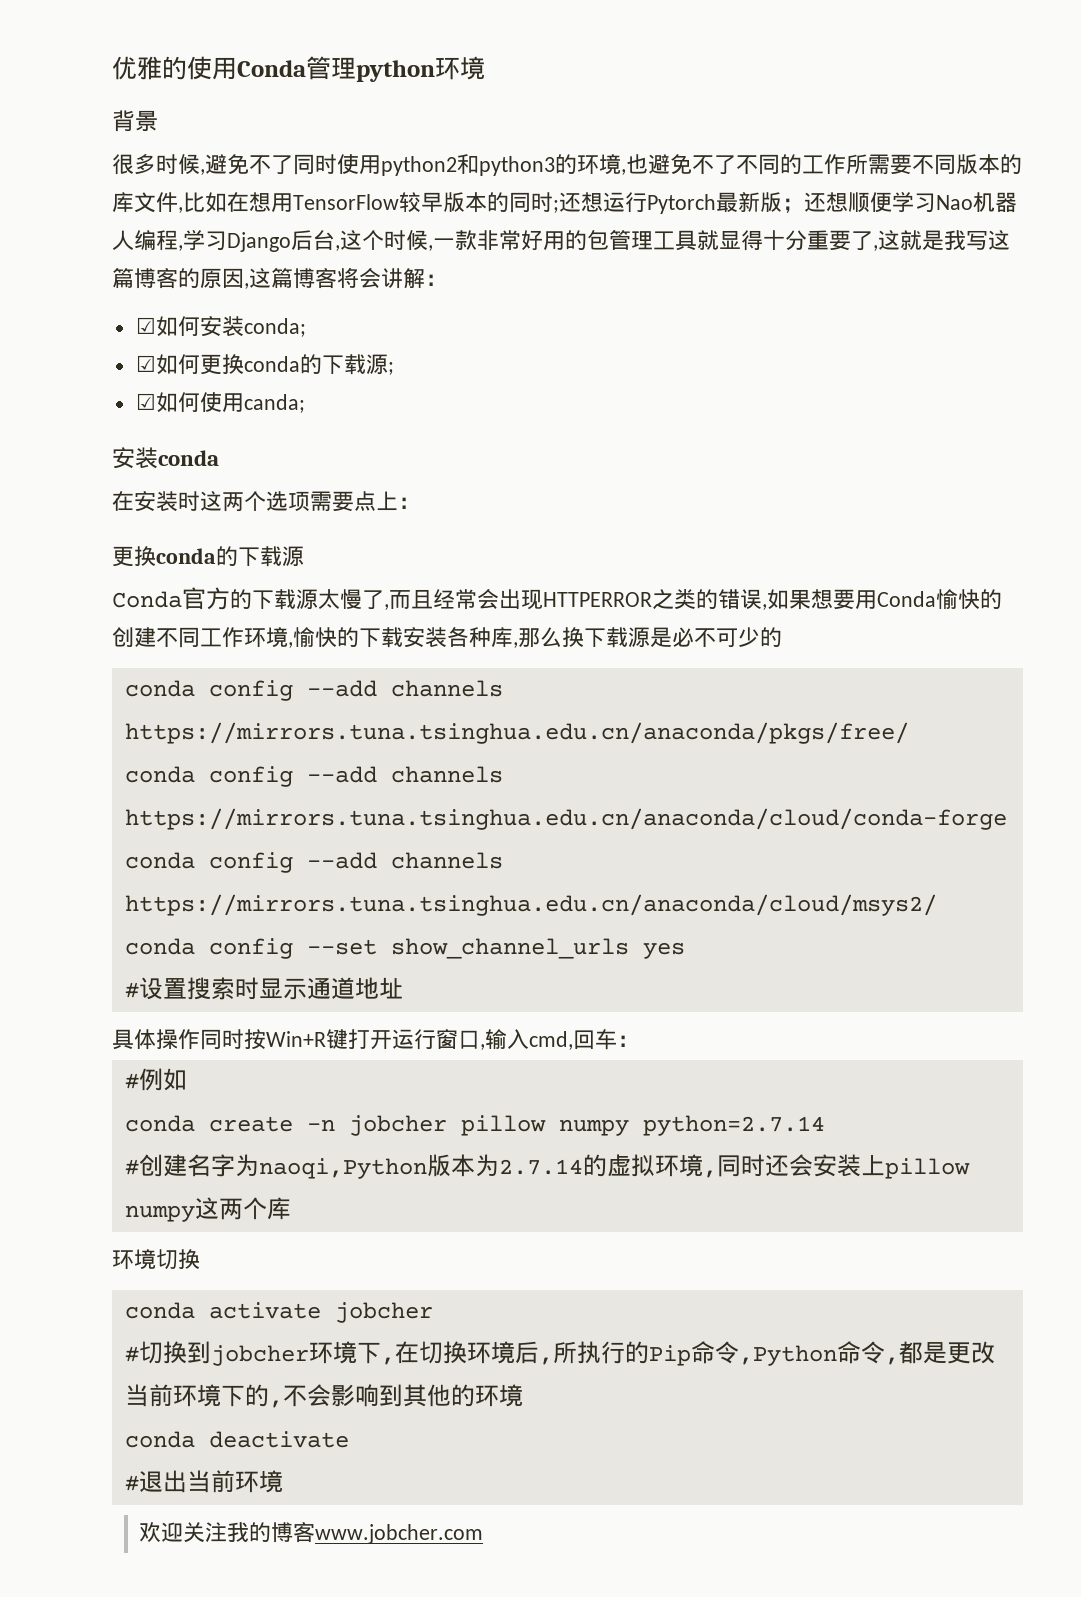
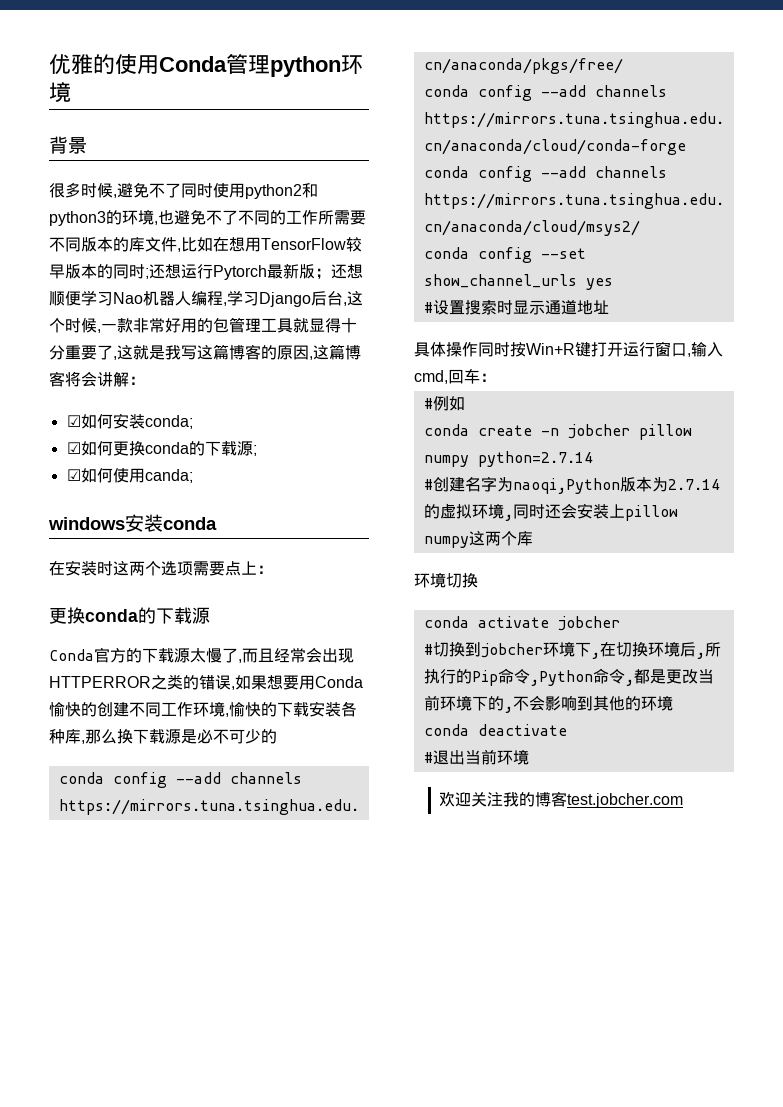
- 安装conda
+ windows安装conda
- 欢迎关注我的博客www.jobcher.com
+ 欢迎关注我的博客test.jobcher.com

